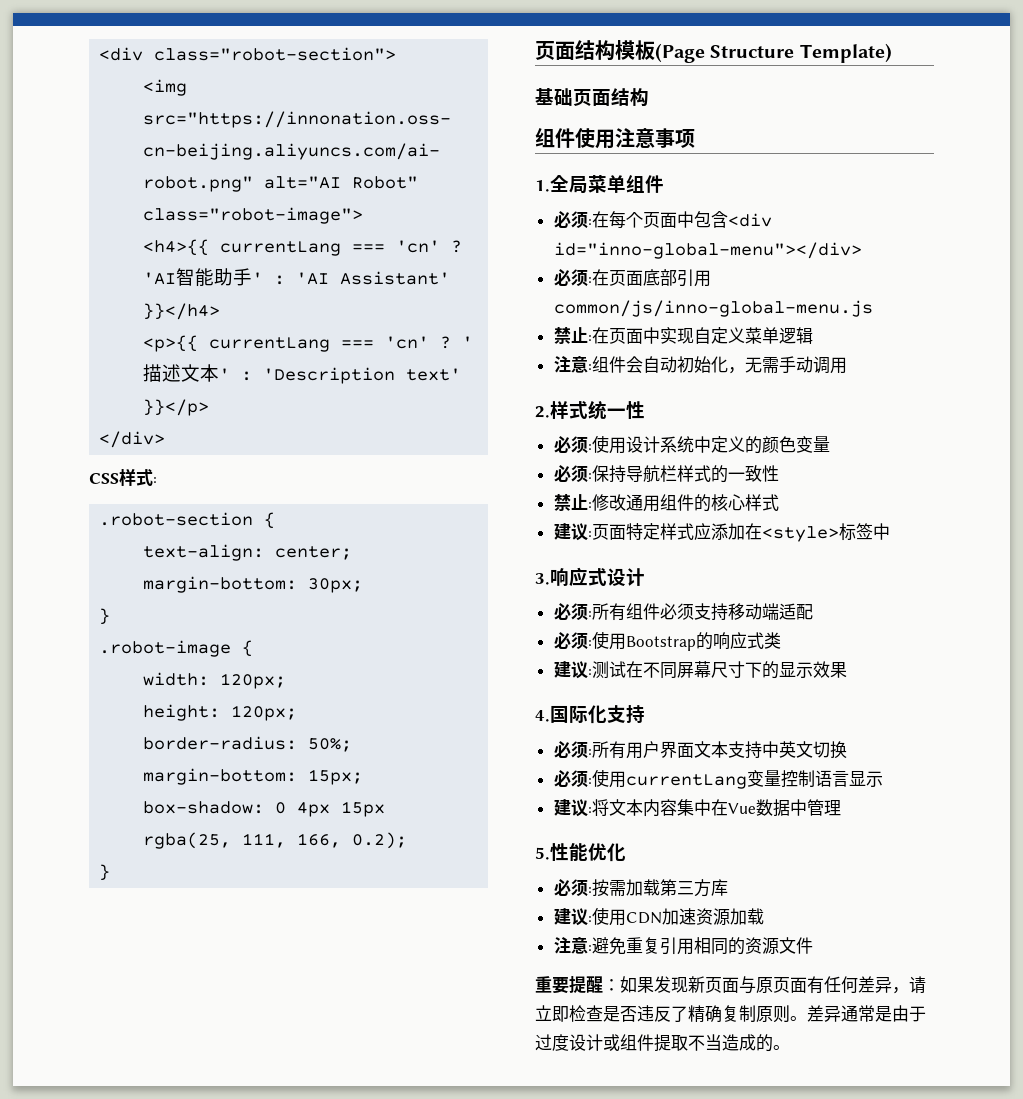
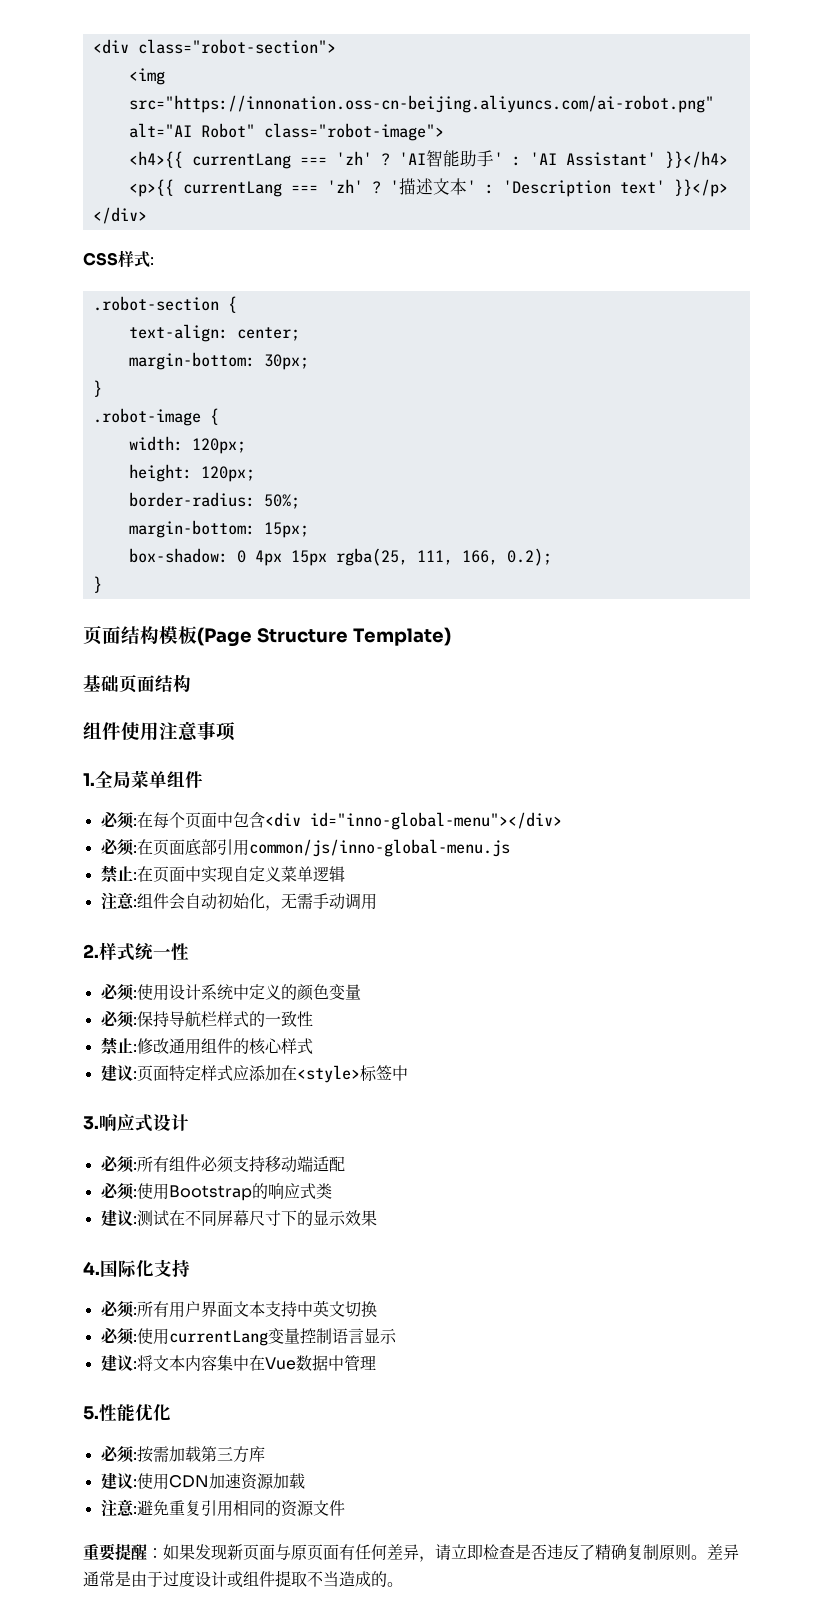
- <h4>{{ currentLang === 'cn' ?
+ <h4>{{ currentLang === 'zh' ?
- <p>{{ currentLang === 'cn' ?
+ <p>{{ currentLang === 'zh' ?

